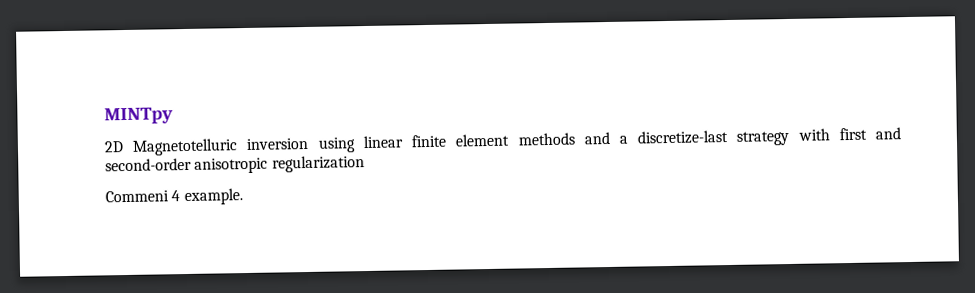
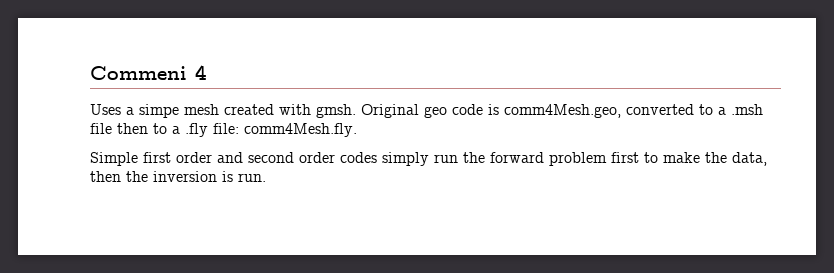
- MINTpy
- 2D Magnetotelluric inversion using linear finite element methods and a discretize-last strategy with first and second-order anisotropic regularization
- Commeni 4 example.
+ Commeni 4
+ Uses a simpe mesh created with gmsh. Original geo code is comm4Mesh.geo, converted to a .msh file then to a .fly file: comm4Mesh.fly.
+ Simple first order and second order codes simply run the forward problem first to make the data, then the inversion is run.

